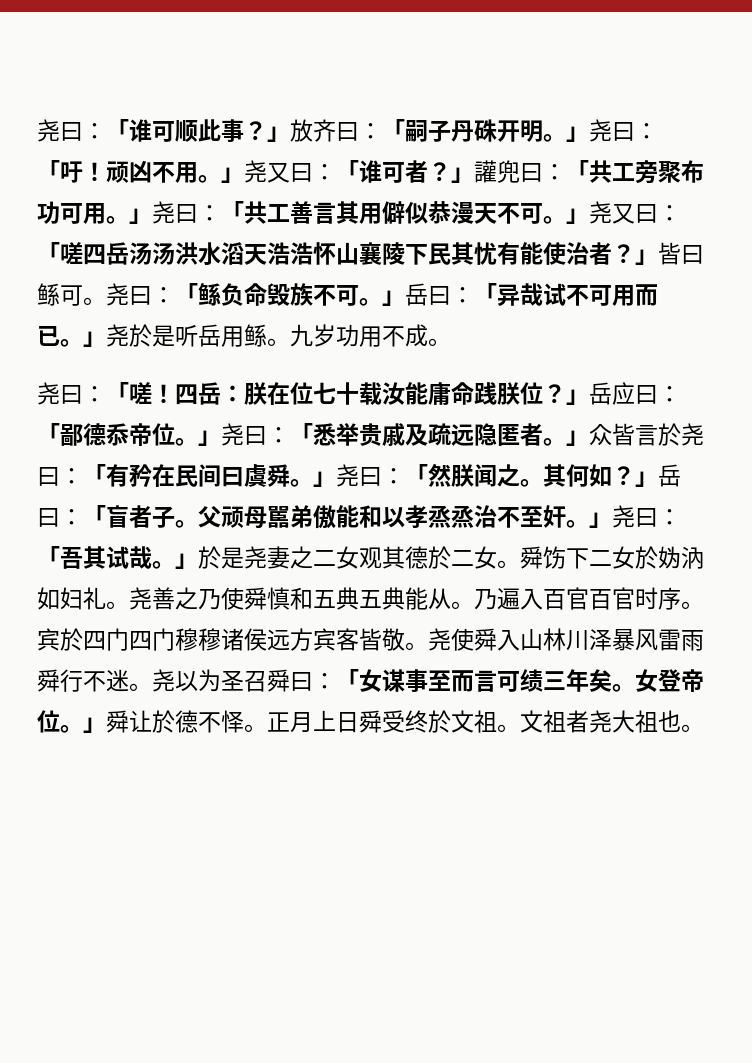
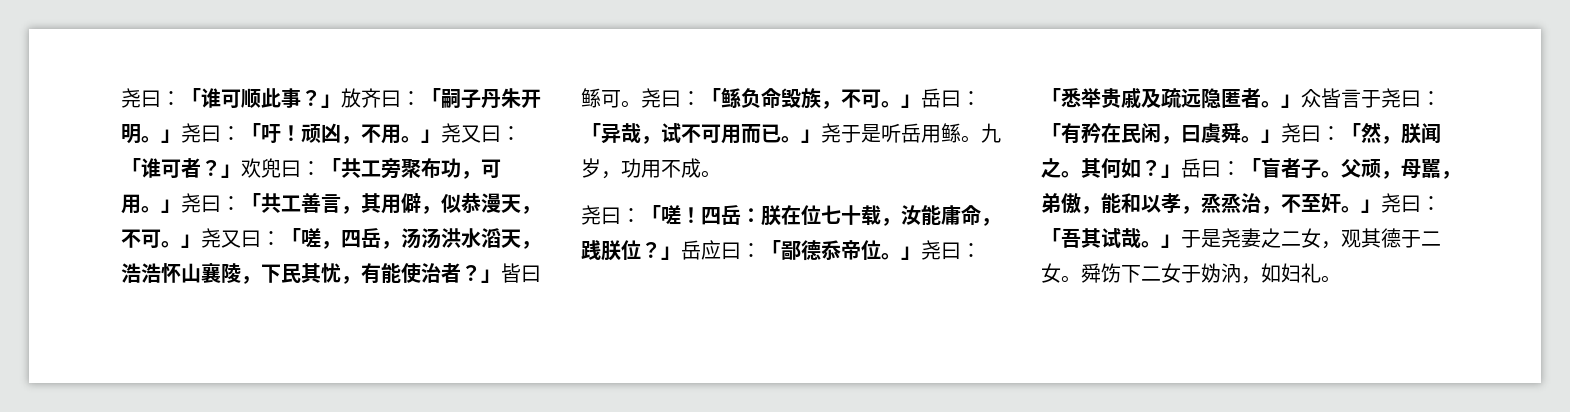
- 尧曰：「谁可顺此事？」放齐曰：「嗣子丹硃开明。」尧曰：「吁！
+ 尧曰：「谁可顺此事？」放齐曰：「嗣子丹朱开明。」尧曰：「吁！
- 顽凶不用。」尧又曰：「谁可者？」讙兜曰：「共工旁聚布功可用。」尧曰：「共工善言其用僻似恭漫天不可。」尧又曰：「嗟四岳汤汤洪水滔天浩浩怀山襄陵下民其忧有能使治者？」皆曰鲧可。
+ 顽凶，不用。」尧又曰：「谁可者？」欢兜曰：「共工旁聚布功，可用。」尧曰：「共工善言，其用僻，似恭漫天，不可。」尧又曰：「嗟，四岳，汤汤洪水滔天，浩浩怀山襄陵，下民其忧，有能使治者？」皆曰鲧可。
- 尧曰：「鲧负命毁族不可。」岳曰：「异哉试不可用而已。」尧於是听岳用鲧。
+ 尧曰：「鲧负命毁族，不可。」岳曰：「异哉，试不可用而已。」尧于是听岳用鲧。
- 九岁功用不成。
+ 九岁，功用不成。
- 四岳：朕在位七十载汝能庸命践朕位？」岳应曰：「鄙德忝帝位。」尧曰：「悉举贵戚及疏远隐匿者。」众皆言於尧曰：「有矜在民间曰虞舜。」尧曰：「然朕闻之。
+ 四岳：朕在位七十载，汝能庸命，践朕位？」岳应曰：「鄙德忝帝位。」尧曰：「悉举贵戚及疏远隐匿者。」众皆言于尧曰：「有矜在民闲，曰虞舜。」尧曰：「然，朕闻之。
- 父顽母嚚弟傲能和以孝烝烝治不至奸。」尧曰：「吾其试哉。」於是尧妻之二女观其德於二女。
+ 父顽，母嚚，弟傲，能和以孝，烝烝治，不至奸。」尧曰：「吾其试哉。」于是尧妻之二女，观其德于二女。
- 舜饬下二女於妫汭如妇礼。尧善之乃使舜慎和五典五典能从。乃遍入百官百官时序。宾於四门四门穆穆诸侯远方宾客皆敬。尧使舜入山林川泽暴风雷雨舜行不迷。尧以为圣召舜曰：「女谋事至而言可绩三年矣。女登帝位。」舜让於德不怿。正月上日舜受终於文祖。文祖者尧大祖也。
+ 舜饬下二女于妫汭，如妇礼。

